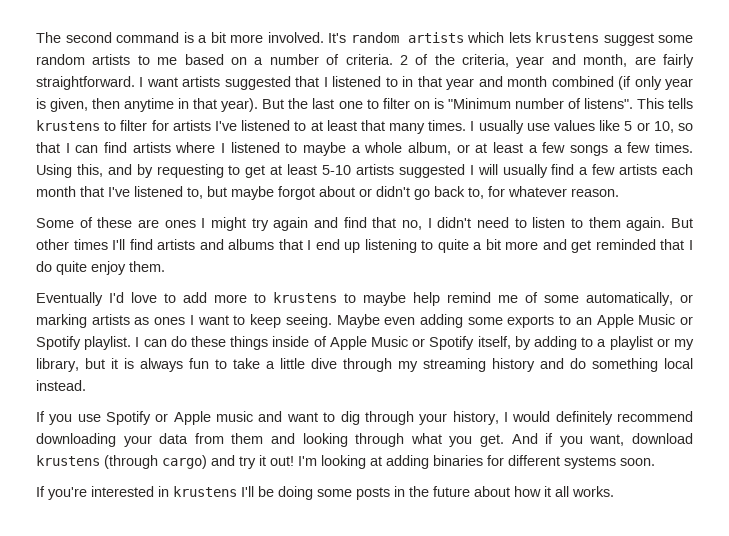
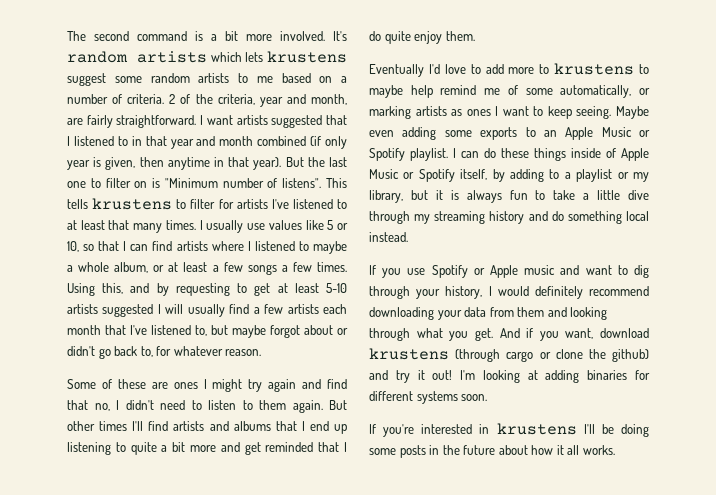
- And if you want, download krustens (through cargo) and try it out!
+ And if you want, download krustens (through cargo or clone the github) and try it out!

